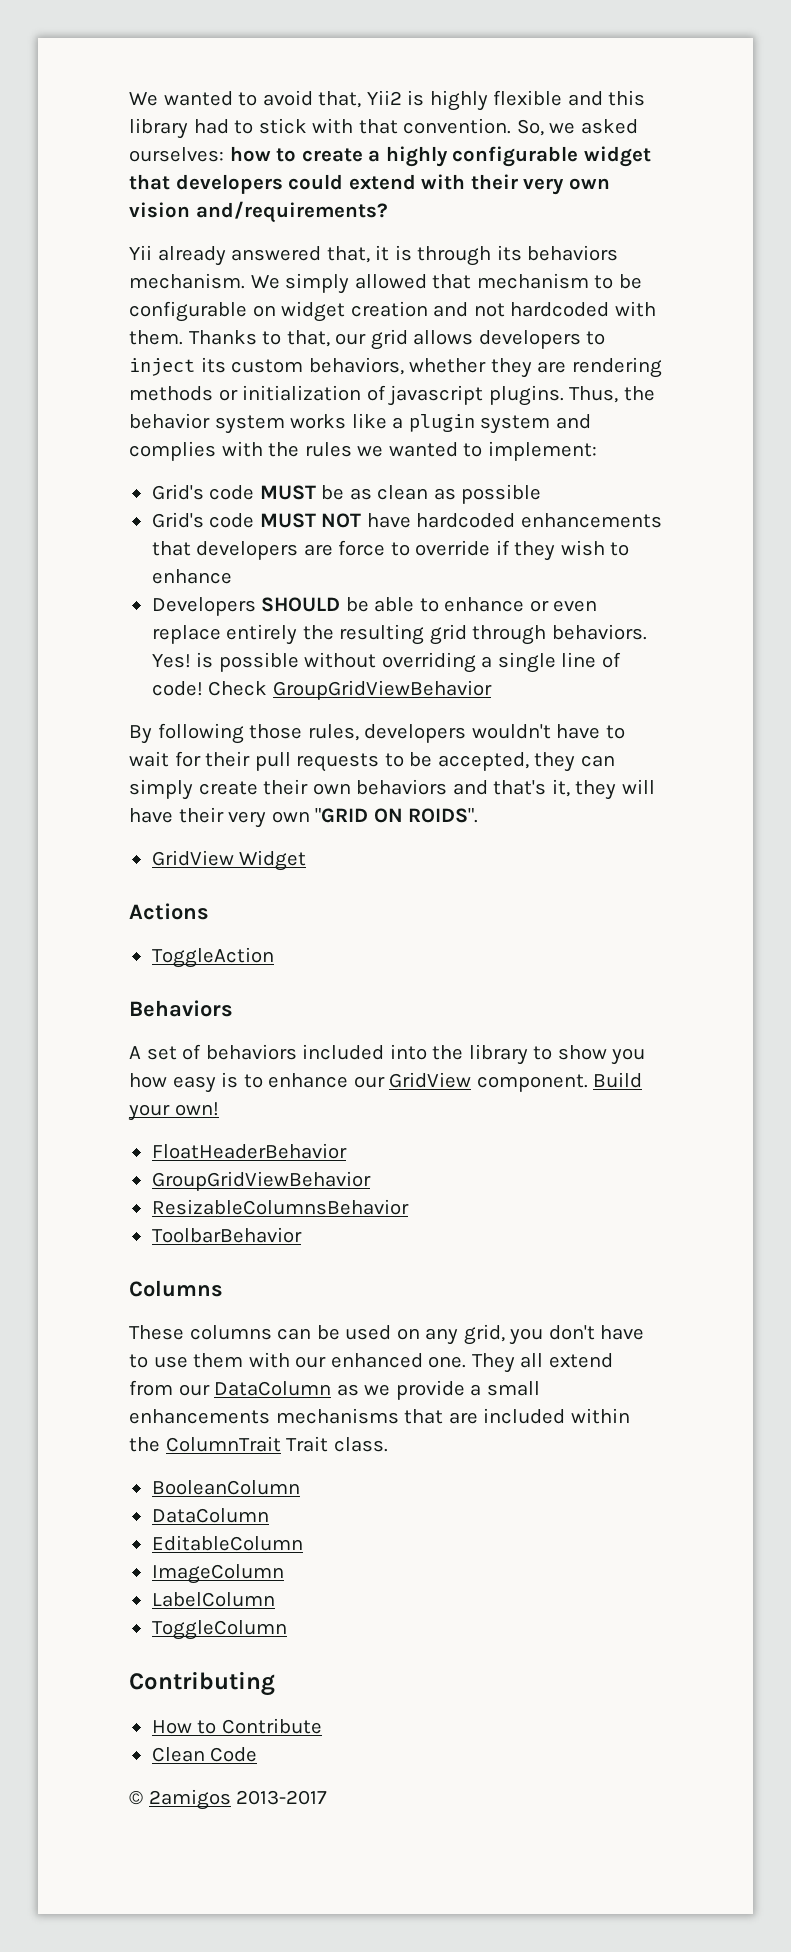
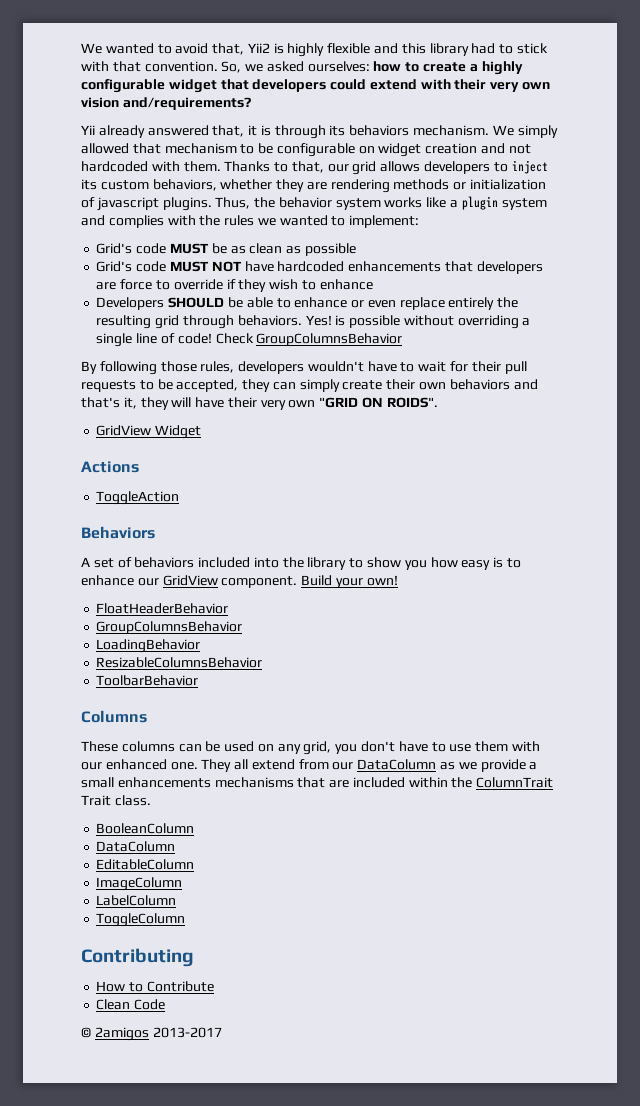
- Check GroupGridViewBehavior
+ Check GroupColumnsBehavior
  FloatHeaderBehavior
- GroupGridViewBehavior
+ GroupColumnsBehavior
+ LoadingBehavior

